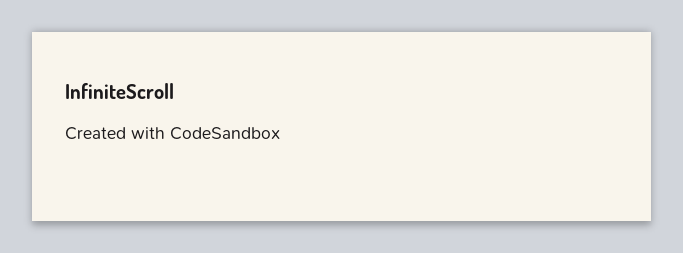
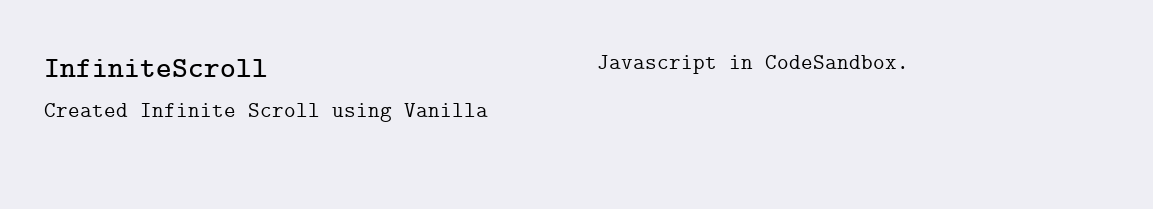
- Created with CodeSandbox
+ Created Infinite Scroll using Vanilla Javascript in CodeSandbox.

